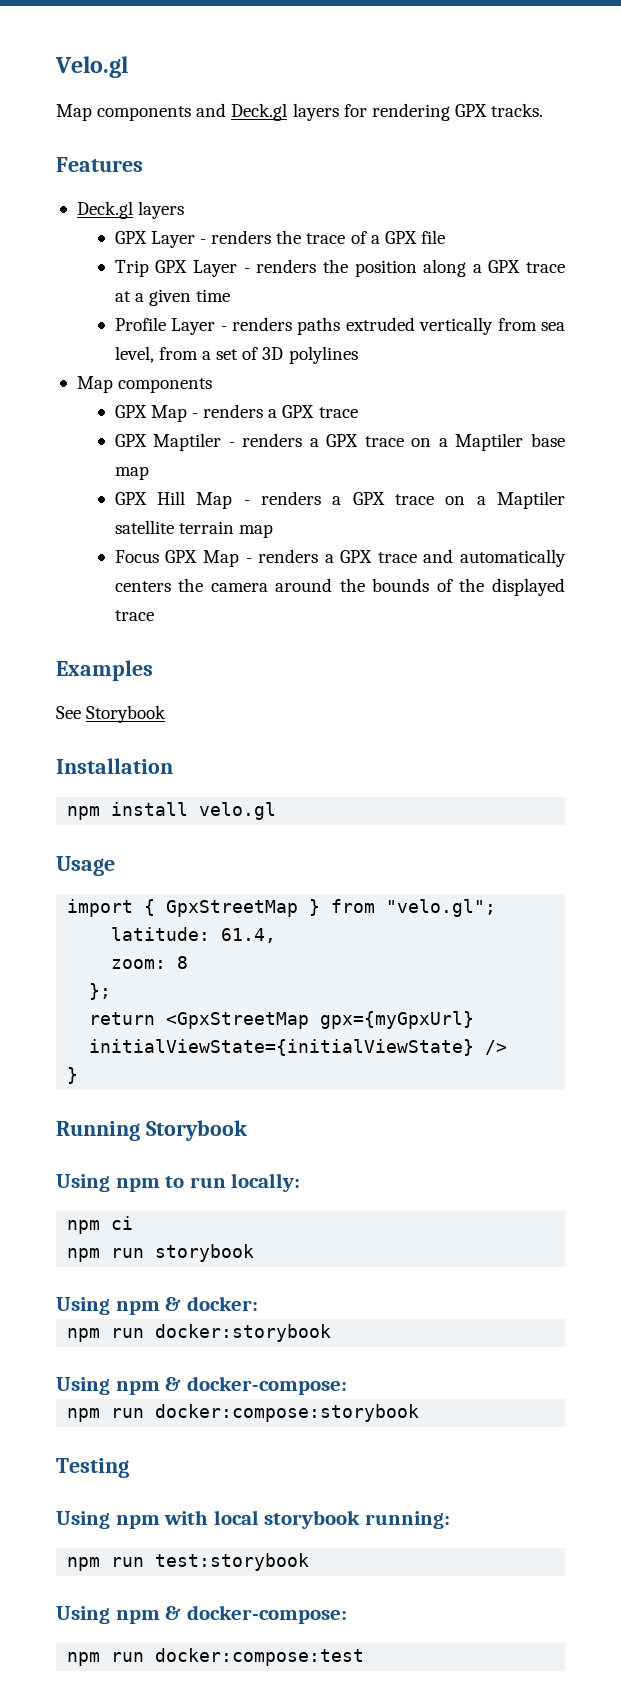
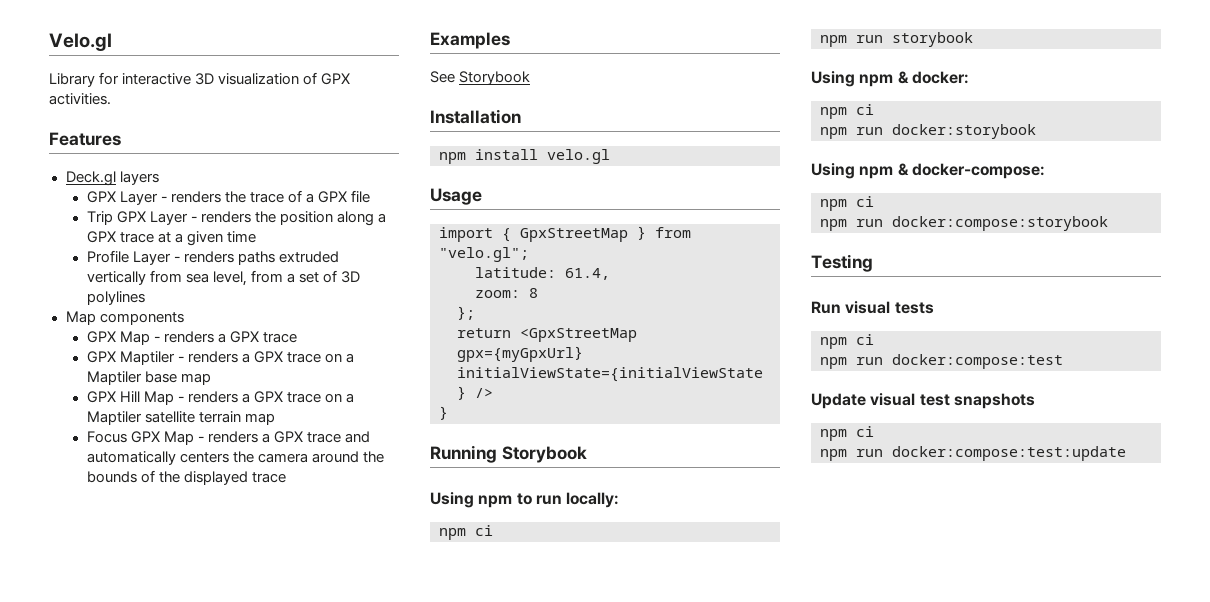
- Map components and Deck.gl layers for rendering GPX tracks.
+ Library for interactive 3D visualization of GPX activities.
  Using npm & docker:
+ npm ci
  npm run docker:storybook
  Using npm & docker-compose:
+ npm ci
- Using npm with local storybook running:
- npm run test:storybook
- Using npm & docker-compose:
+ Run visual tests
+ npm ci
  npm run docker:compose:test
+ Update visual test snapshots
+ npm ci
+ npm run docker:compose:test:update

